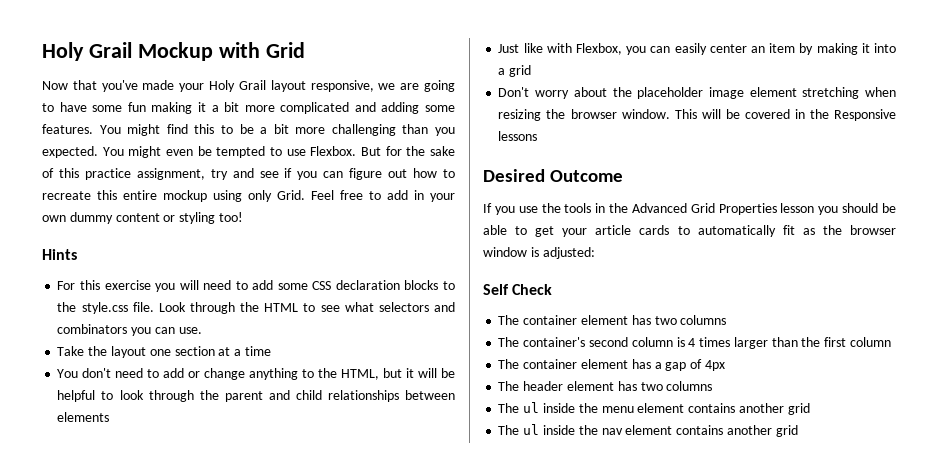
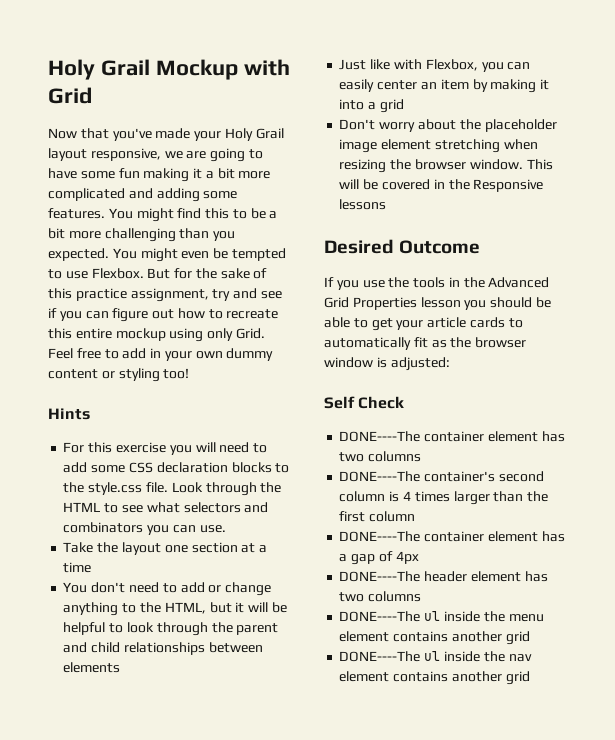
- The container element has two columns
+ DONE----The container element has two columns
- The container's second column is 4 times larger than the first column
+ DONE----The container's second column is 4 times larger than the first column
- The container element has a gap of 4px
+ DONE----The container element has a gap of 4px
- The header element has two columns
+ DONE----The header element has two columns
- The ul inside the menu element contains another grid
+ DONE----The ul inside the menu element contains another grid
- The ul inside the nav element contains another grid
+ DONE----The ul inside the nav element contains another grid

